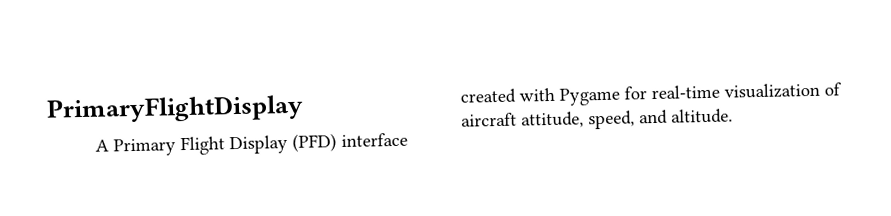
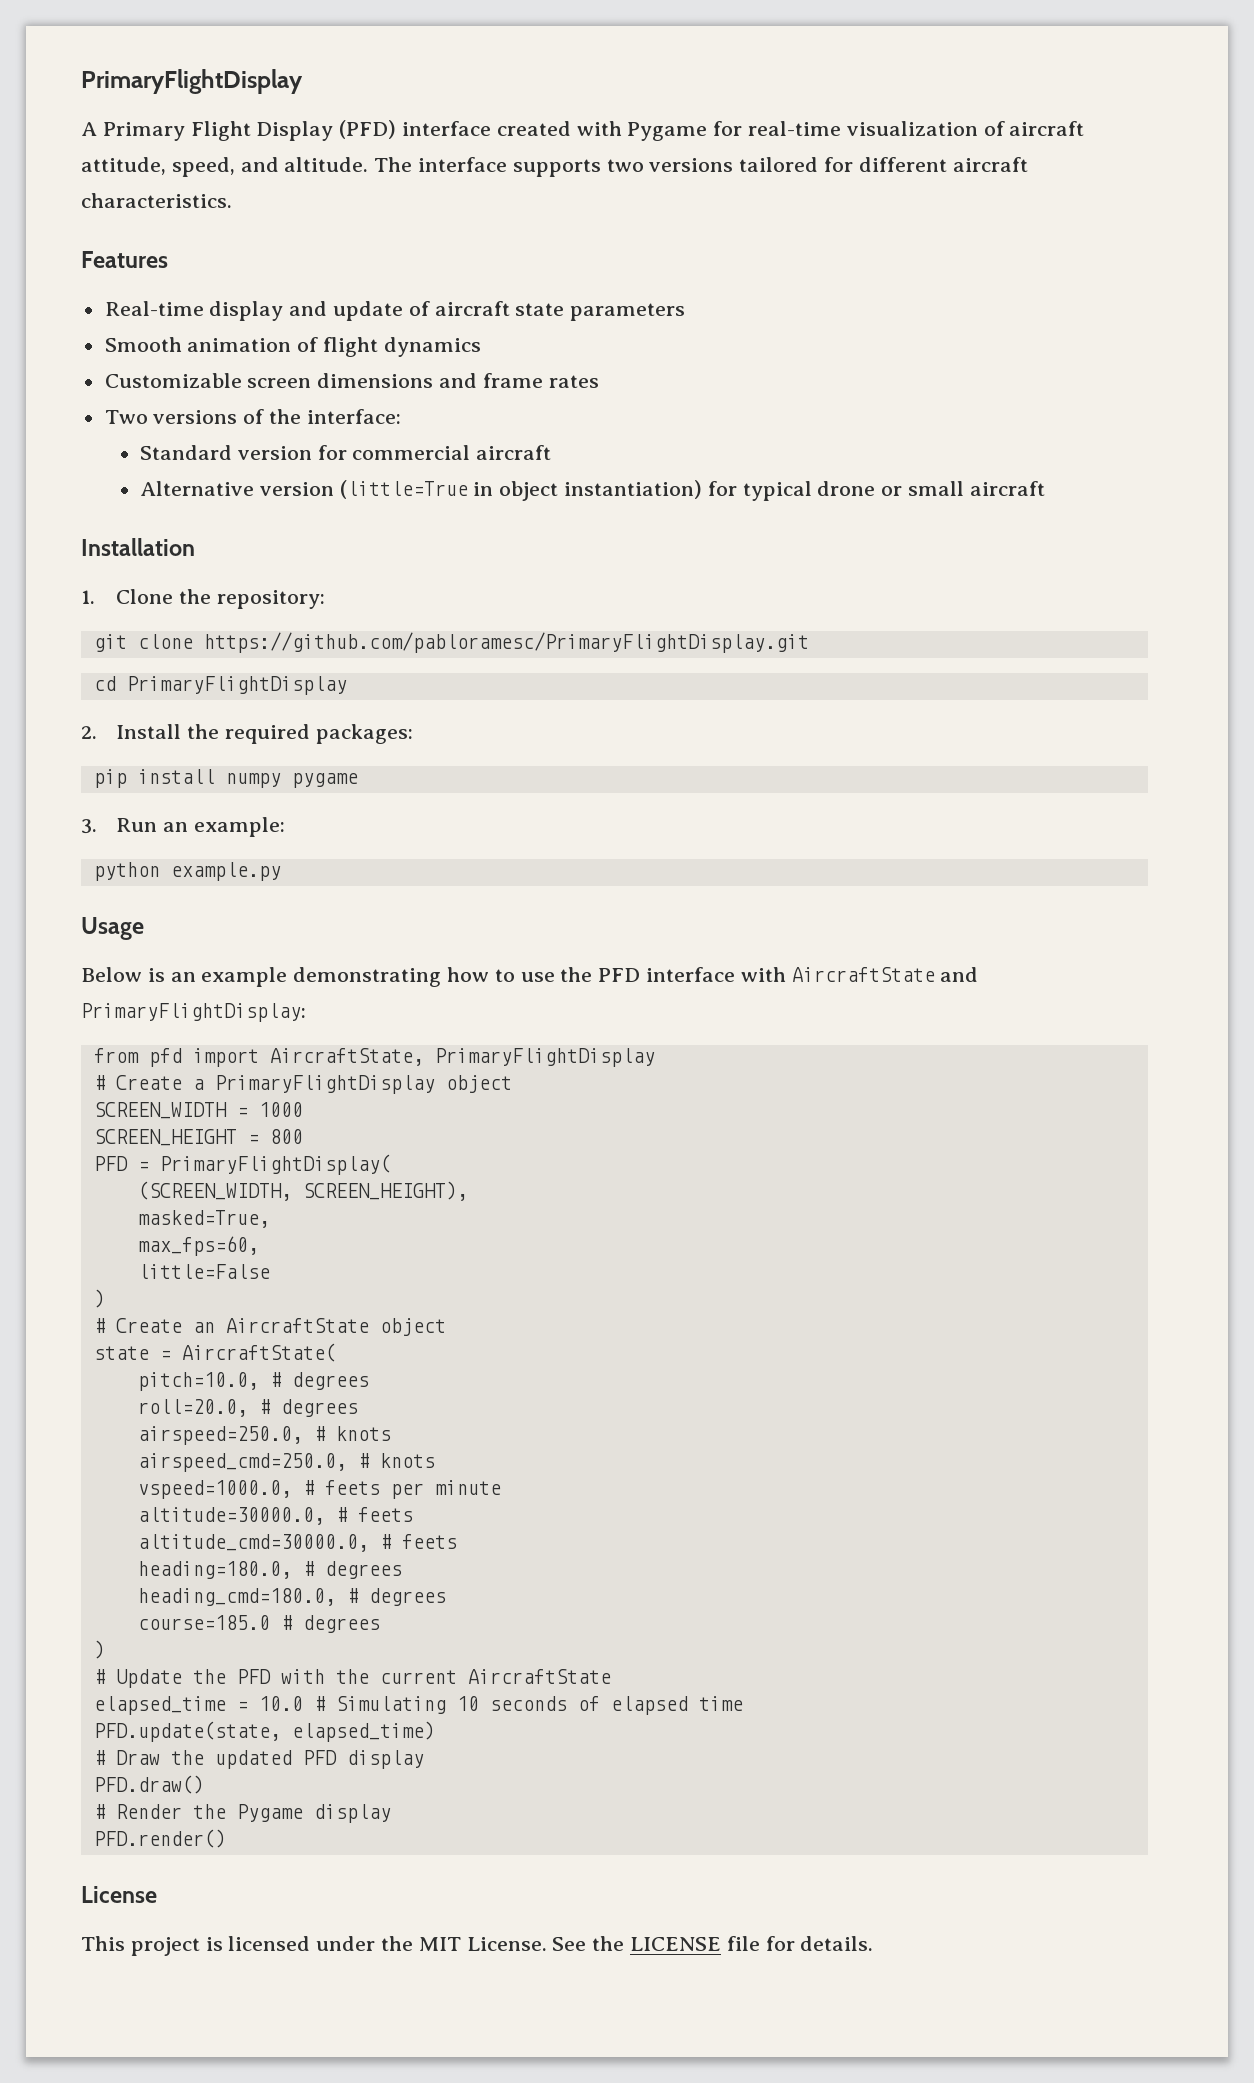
+ The interface supports two versions tailored for different aircraft characteristics.
+ Features
+ Real-time display and update of aircraft state parameters
+ Smooth animation of flight dynamics
+ Customizable screen dimensions and frame rates
+ Two versions of the interface:
+ Standard version for commercial aircraft
+ Alternative version (little=True in object instantiation) for typical drone or small aircraft
+ Installation
+ 1. Clone the repository:
+ git clone https://github.com/pabloramesc/PrimaryFlightDisplay.git
+ cd PrimaryFlightDisplay
+ 2. Install the required packages:
+ pip install numpy pygame
+ 3. Run an example:
+ python example.py
+ Usage
+ Below is an example demonstrating how to use the PFD interface with AircraftState and PrimaryFlightDisplay:
+ from pfd import AircraftState, PrimaryFlightDisplay
+ # Create a PrimaryFlightDisplay object
+ SCREEN_WIDTH = 1000
+ SCREEN_HEIGHT = 800
+ PFD = PrimaryFlightDisplay(
+ (SCREEN_WIDTH, SCREEN_HEIGHT),
+ masked=True,
+ max_fps=60,
+ little=False
+ )
+ # Create an AircraftState object
+ state = AircraftState(
+ pitch=10.0, # degrees
+ roll=20.0, # degrees
+ airspeed=250.0, # knots
+ airspeed_cmd=250.0, # knots
+ vspeed=1000.0, # feets per minute
+ altitude=30000.0, # feets
+ altitude_cmd=30000.0, # feets
+ heading=180.0, # degrees
+ heading_cmd=180.0, # degrees
+ course=185.0 # degrees
+ )
+ # Update the PFD with the current AircraftState
+ elapsed_time = 10.0 # Simulating 10 seconds of elapsed time
+ PFD.update(state, elapsed_time)
+ # Draw the updated PFD display
+ PFD.draw()
+ # Render the Pygame display
+ PFD.render()
+ License
+ This project is licensed under the MIT License. See the LICENSE file for details.

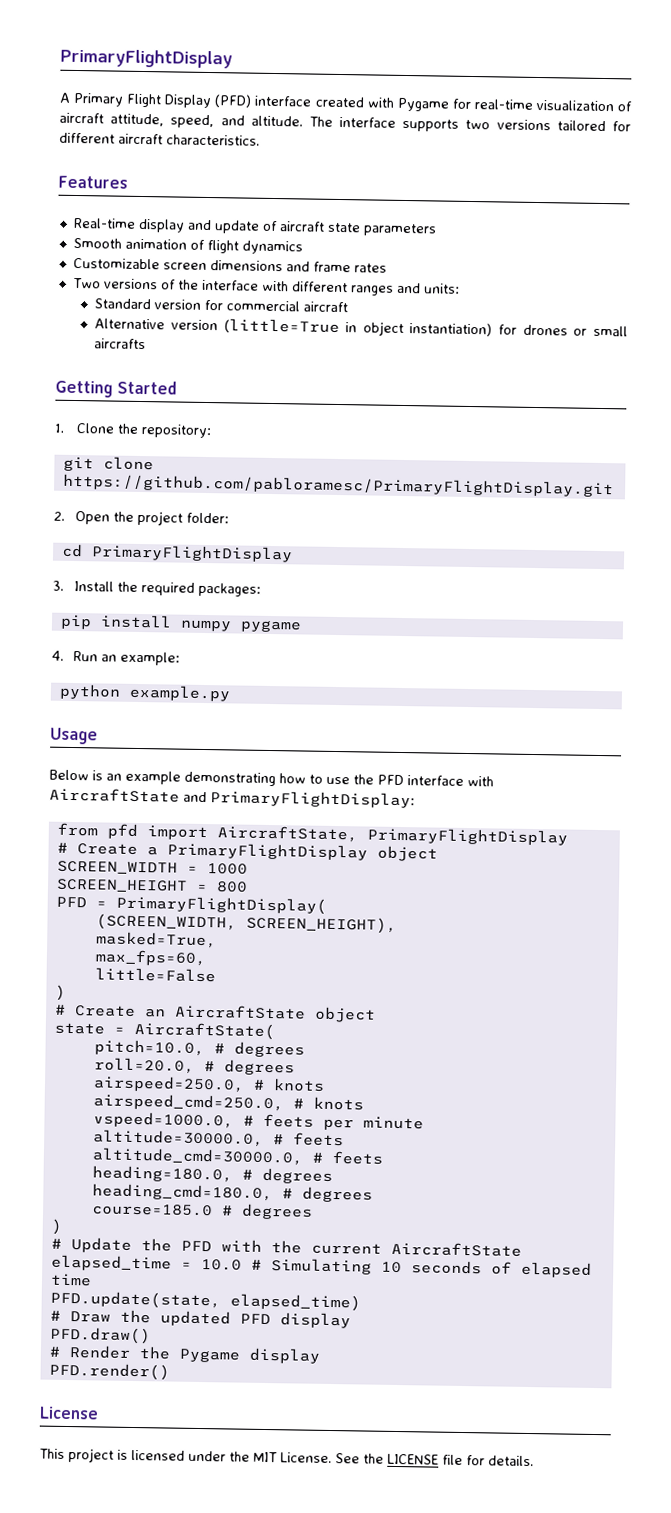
- Two versions of the interface:
+ Two versions of the interface with different ranges and units:
- Alternative version (little=True in object instantiation) for typical drone or small aircraft
- Installation
+ Alternative version (little=True in object instantiation) for drones or small aircrafts
+ Getting Started
+ 2. Open the project folder:
- 2. Install the required packages:
+ 3. Install the required packages:
- 3. Run an example:
+ 4. Run an example:

